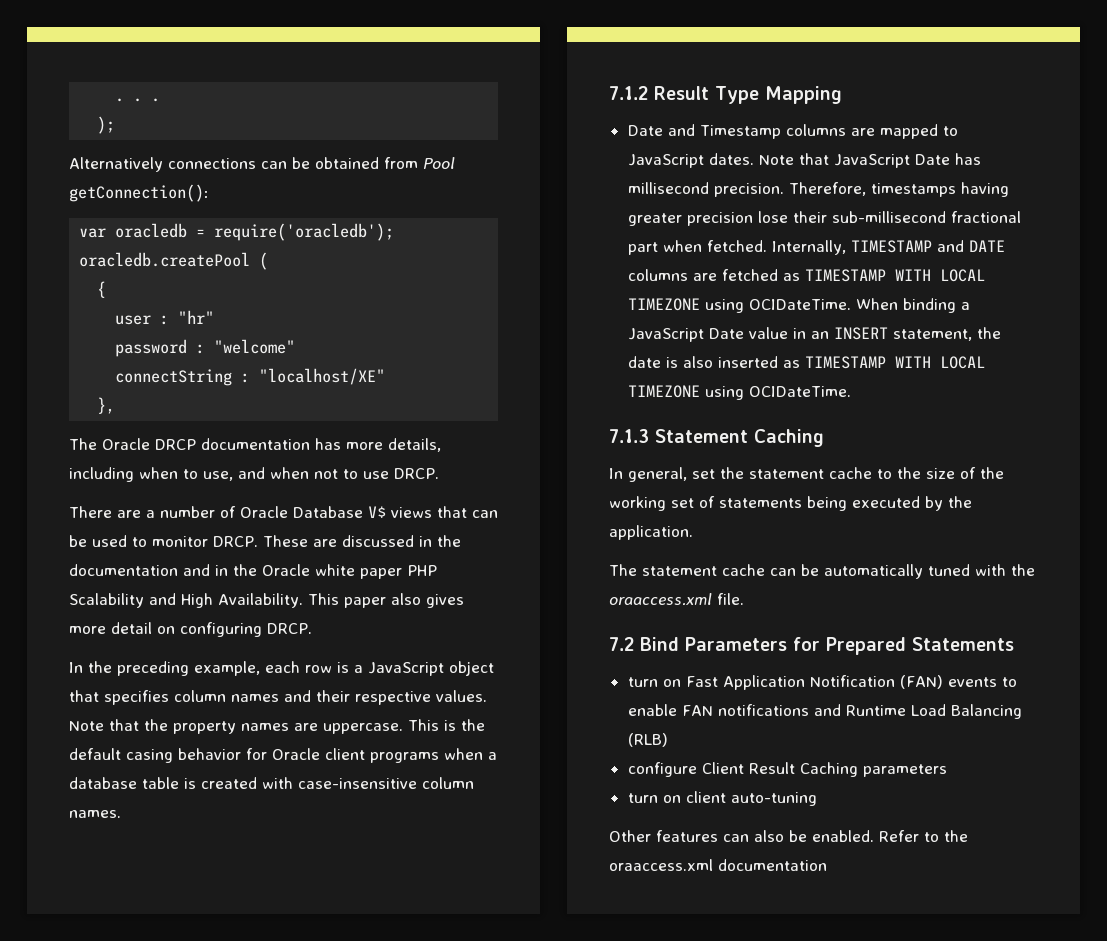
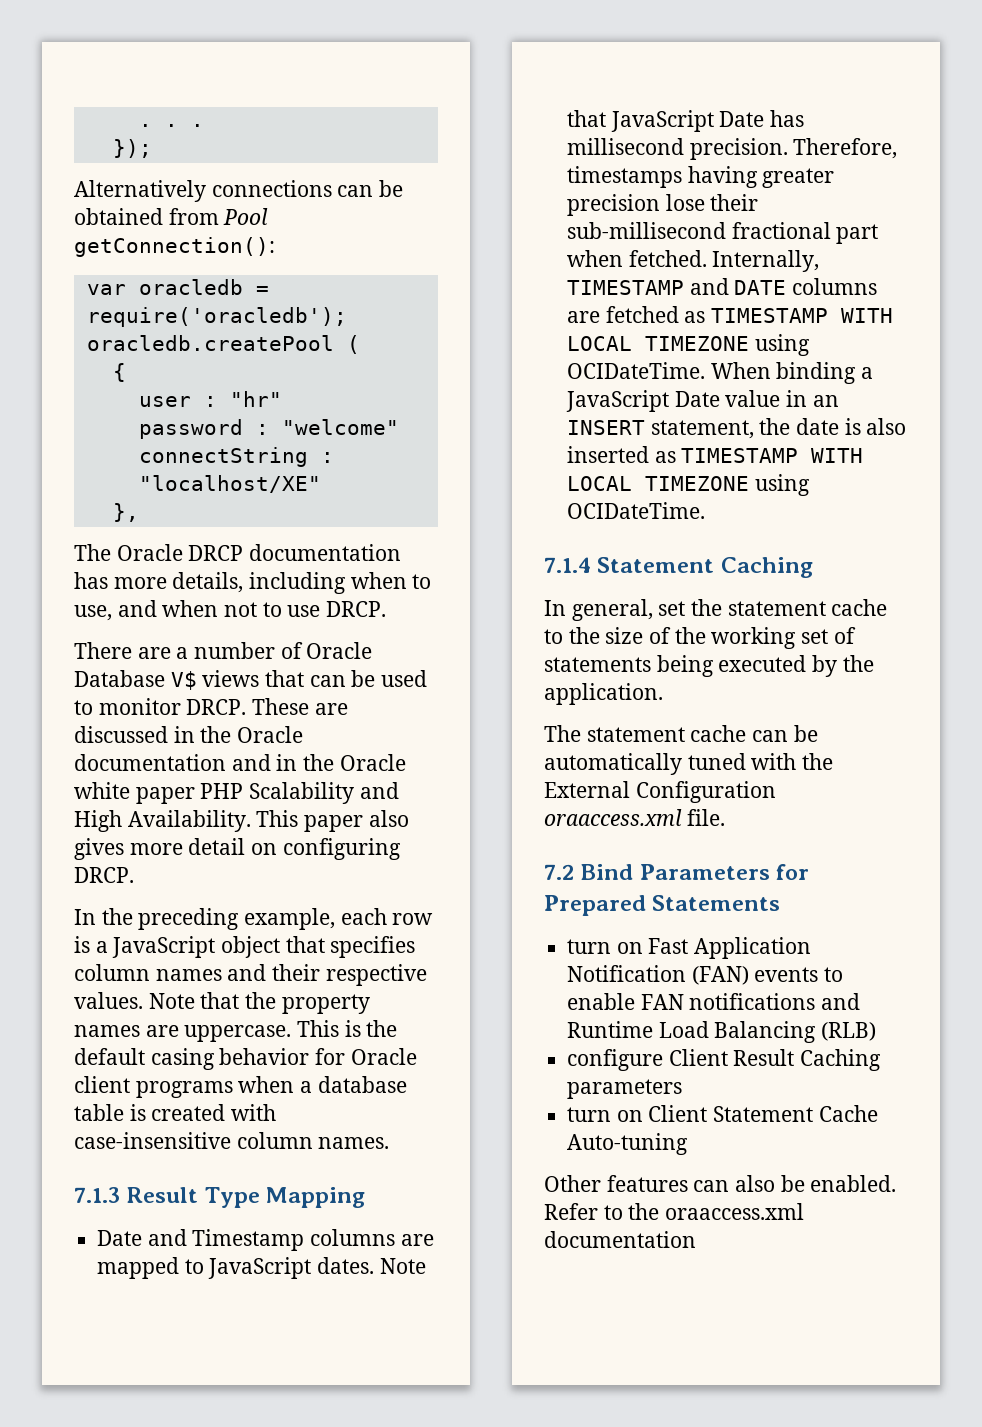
- );
+ });
- These are discussed in the documentation and in the Oracle white paper PHP Scalability and High Availability.
+ These are discussed in the Oracle documentation and in the Oracle white paper PHP Scalability and High Availability.
- 7.1.2 Result Type Mapping
+ 7.1.3 Result Type Mapping
- 7.1.3 Statement Caching
+ 7.1.4 Statement Caching
- The statement cache can be automatically tuned with the oraaccess.xml file.
+ The statement cache can be automatically tuned with the External Configuration oraaccess.xml file.
- turn on client auto-tuning
+ turn on Client Statement Cache Auto-tuning

